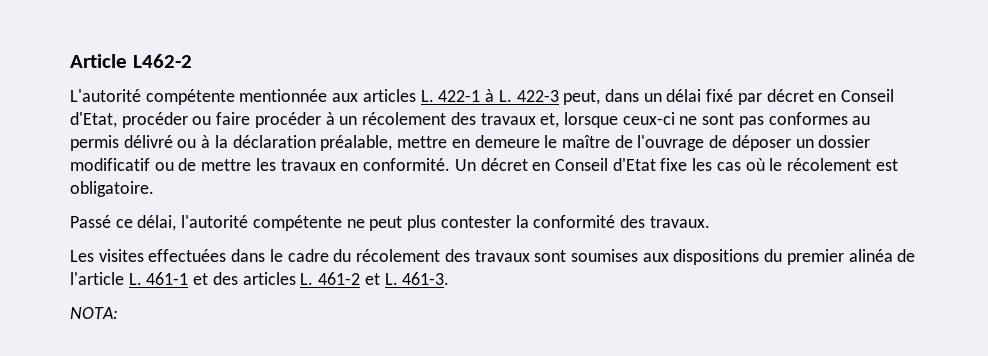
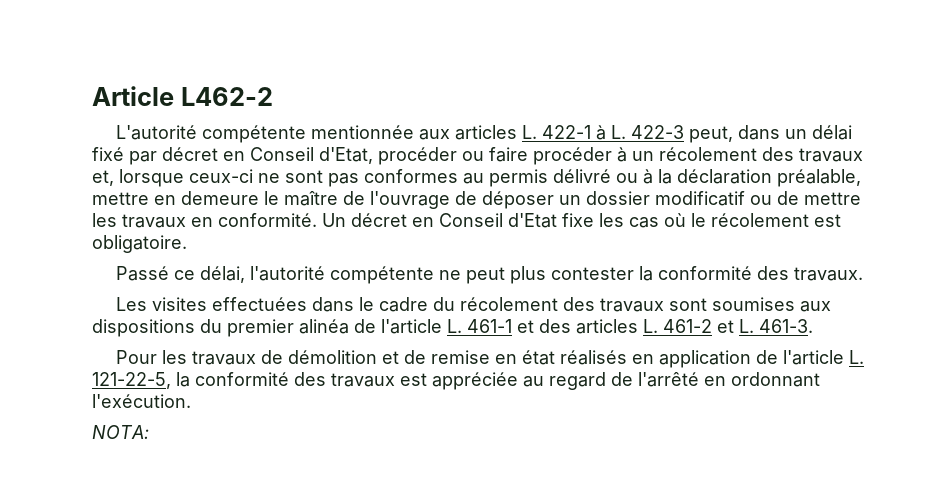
+ Pour les travaux de démolition et de remise en état réalisés en application de l'article L. 121-22-5, la conformité des travaux est appréciée au regard de l'arrêté en ordonnant l'exécution.

